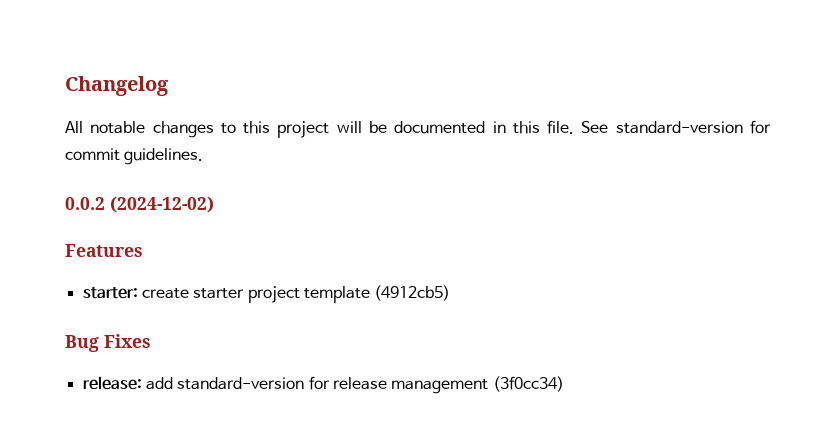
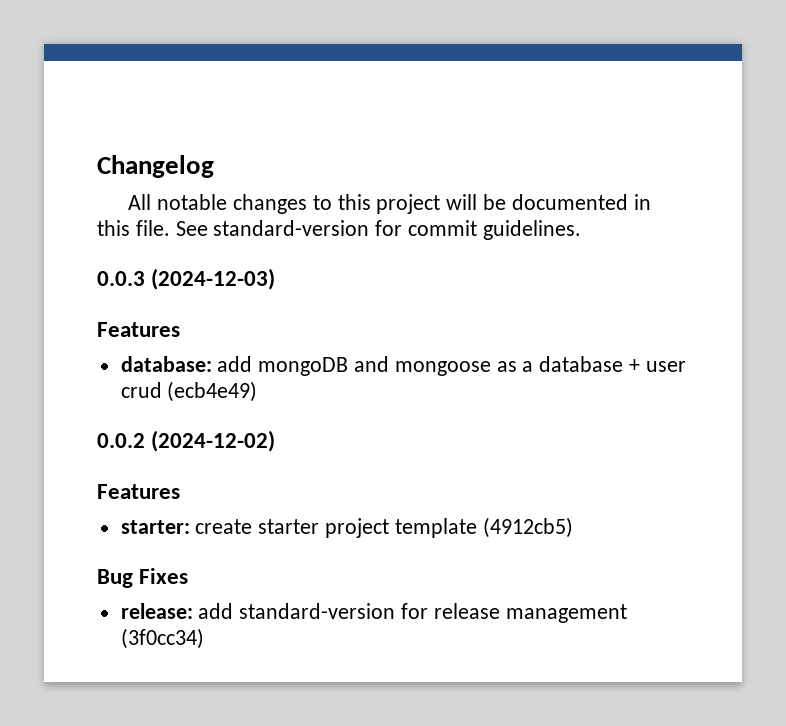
+ 0.0.3 (2024-12-03)
+ Features
+ database: add mongoDB and mongoose as a database + user crud (ecb4e49)

